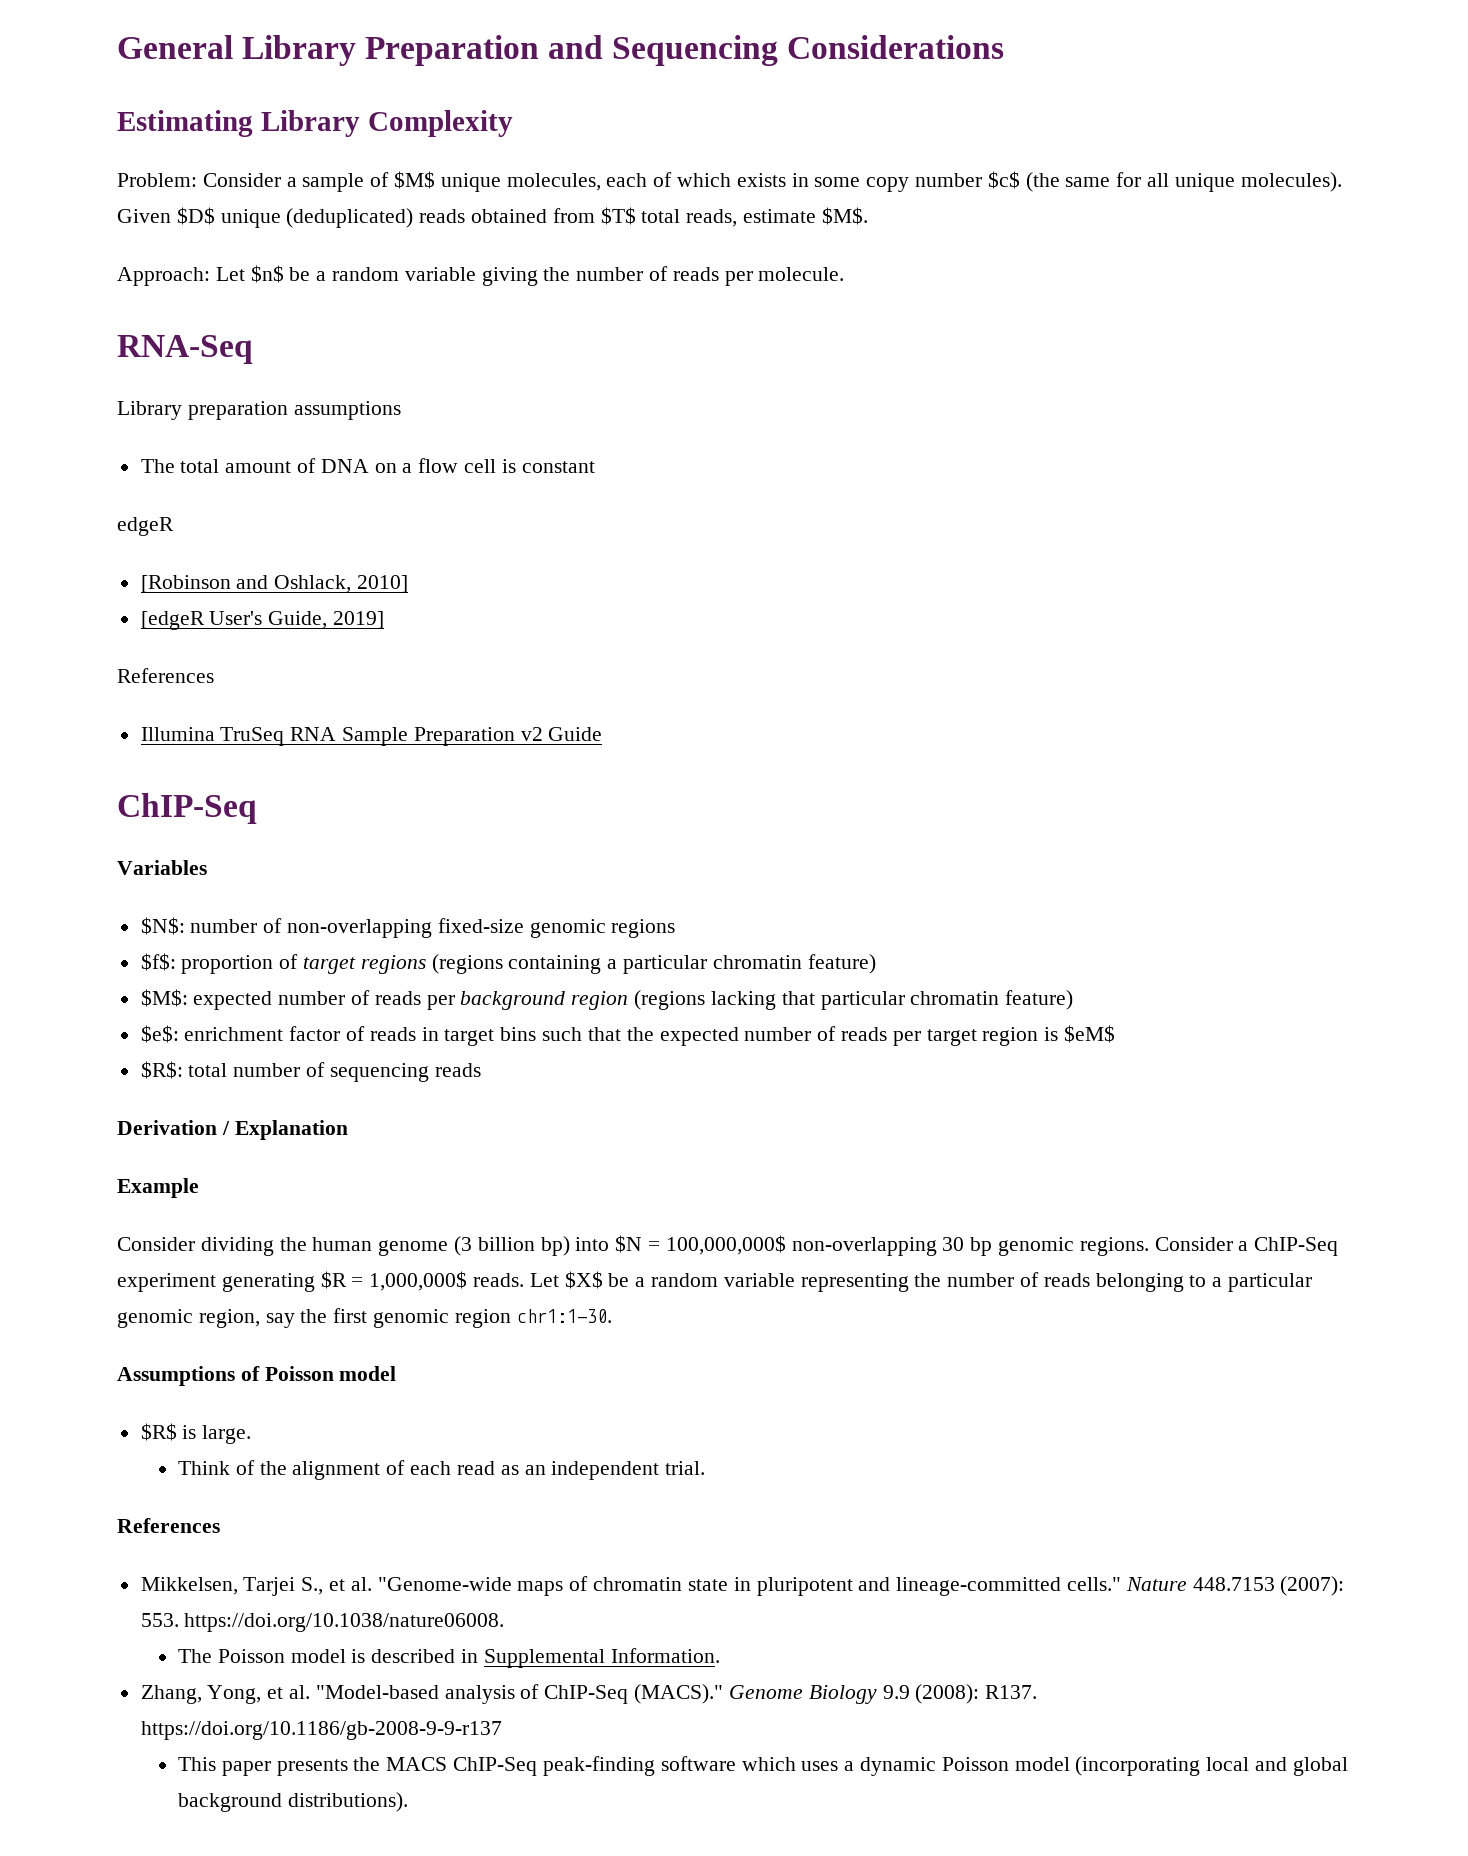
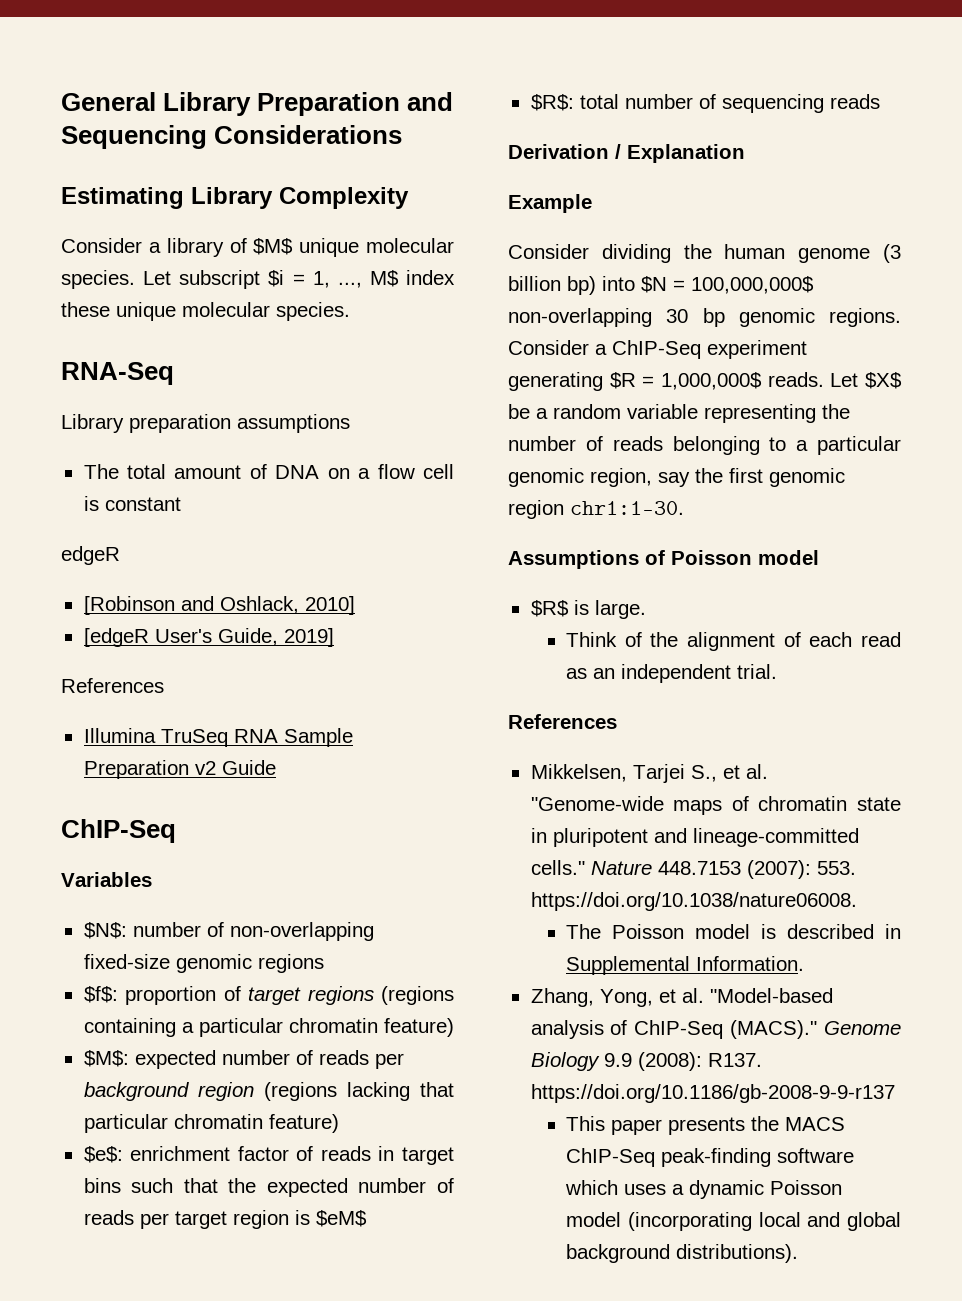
- Problem: Consider a sample of $M$ unique molecules, each of which exists in some copy number $c$ (the same for all unique molecules). Given $D$ unique (deduplicated) reads obtained from $T$ total reads, estimate $M$.
- Approach: Let $n$ be a random variable giving the number of reads per molecule.
+ Consider a library of $M$ unique molecular species. Let subscript $i = 1, ..., M$ index these unique molecular species.

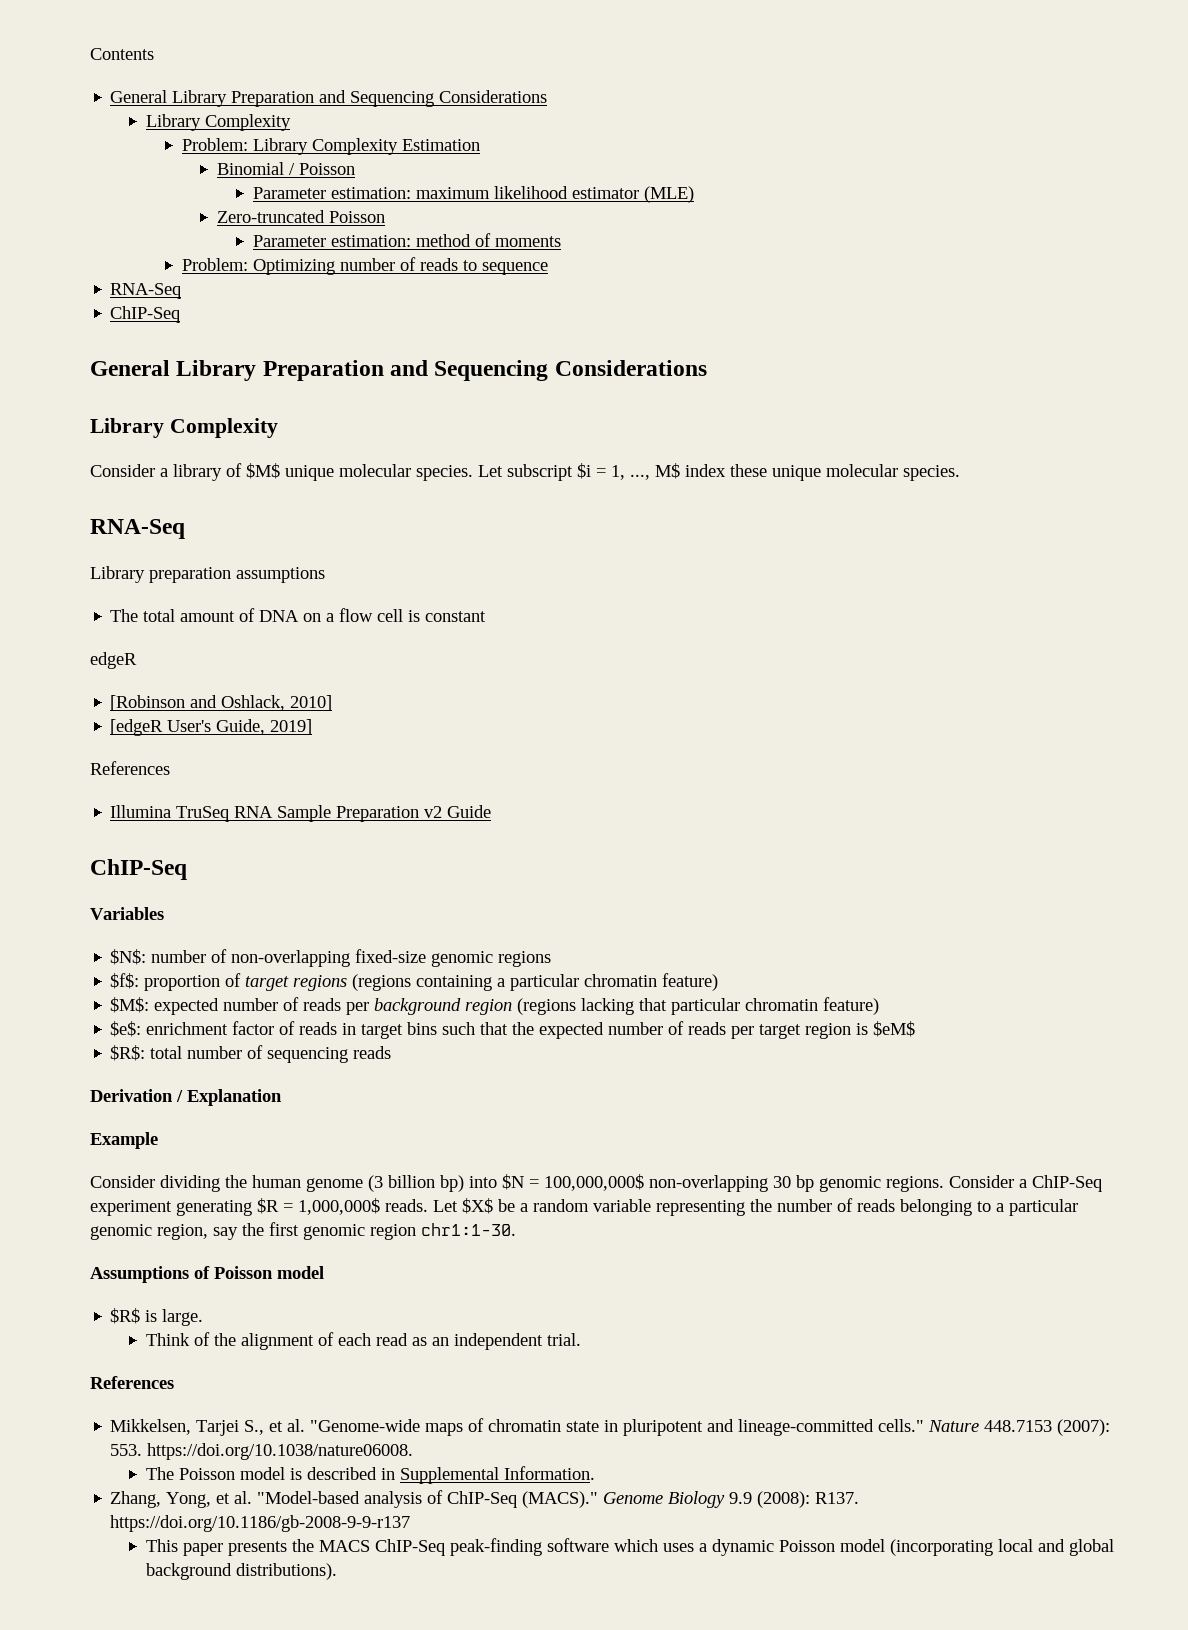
+ Contents
  General Library Preparation and Sequencing Considerations
- Estimating Library Complexity
+ Library Complexity
+ Problem: Library Complexity Estimation
+ Binomial / Poisson
+ Parameter estimation: maximum likelihood estimator (MLE)
+ Zero-truncated Poisson
+ Parameter estimation: method of moments
+ Problem: Optimizing number of reads to sequence
+ RNA-Seq
+ ChIP-Seq
+ General Library Preparation and Sequencing Considerations
+ Library Complexity

